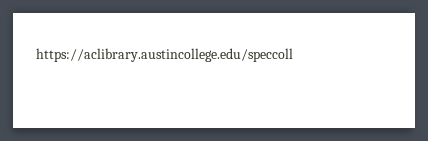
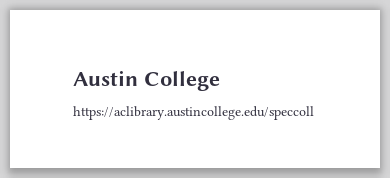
+ Austin College

